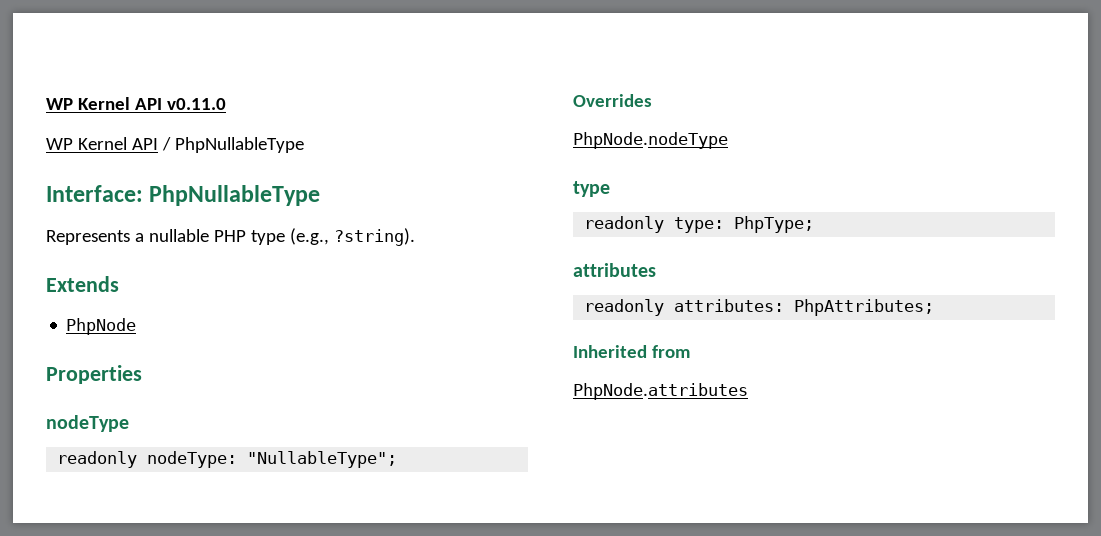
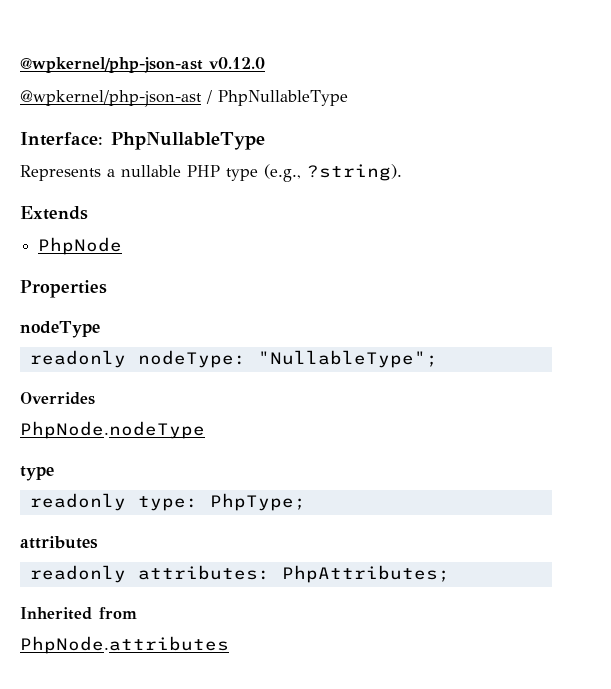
- WP Kernel API v0.11.0
- WP Kernel API / PhpNullableType
+ @wpkernel/php-json-ast v0.12.0
+ @wpkernel/php-json-ast / PhpNullableType

